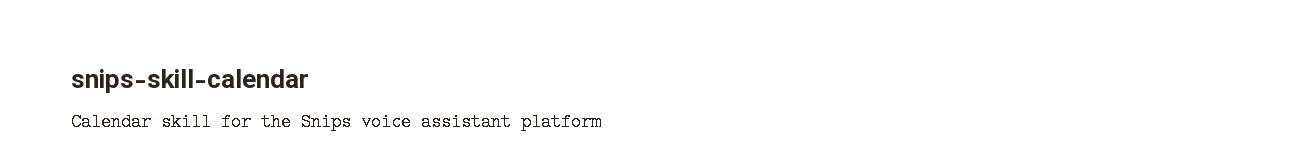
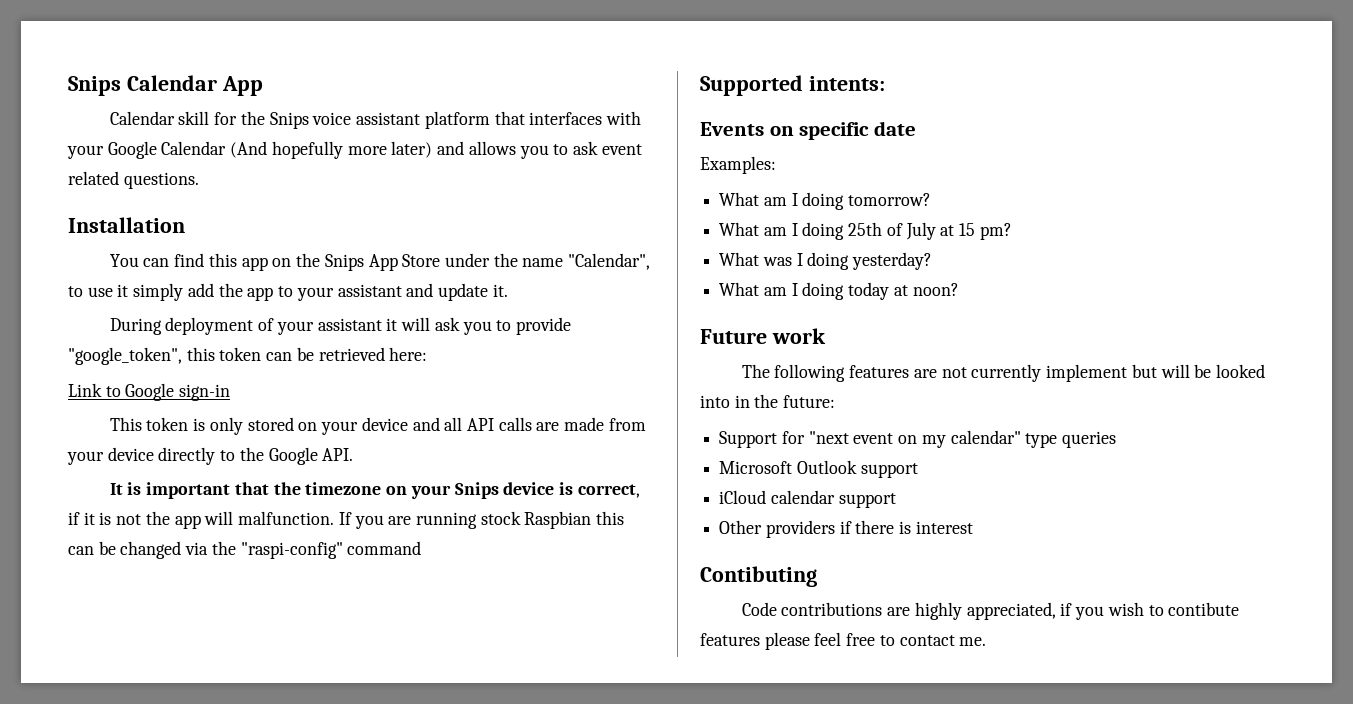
- snips-skill-calendar
+ Snips Calendar App
- Calendar skill for the Snips voice assistant platform
+ Calendar skill for the Snips voice assistant platform that interfaces with your Google Calendar (And hopefully more later) and allows you to ask event related questions.
+ Installation
+ You can find this app on the Snips App Store under the name "Calendar", to use it simply add the app to your assistant and update it.
+ During deployment of your assistant it will ask you to provide "google_token", this token can be retrieved here:
+ Link to Google sign-in
+ This token is only stored on your device and all API calls are made from your device directly to the Google API.
+ It is important that the timezone on your Snips device is correct, if it is not the app will malfunction. If you are running stock Raspbian this can be changed via the "raspi-config" command
+ Supported intents:
+ Events on specific date
+ Examples:
+ What am I doing tomorrow?
+ What am I doing 25th of July at 15 pm?
+ What was I doing yesterday?
+ What am I doing today at noon?
+ Future work
+ The following features are not currently implement but will be looked into in the future:
+ Support for "next event on my calendar" type queries
+ Microsoft Outlook support
+ iCloud calendar support
+ Other providers if there is interest
+ Contibuting
+ Code contributions are highly appreciated, if you wish to contibute features please feel free to contact me.

